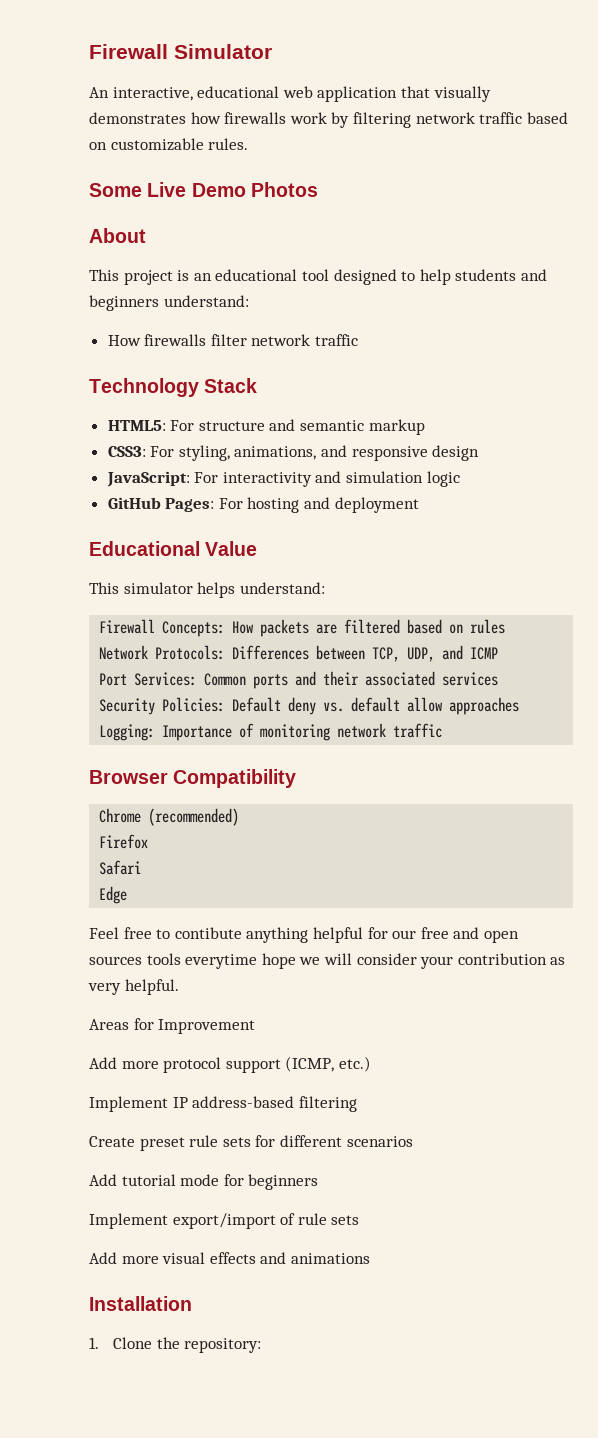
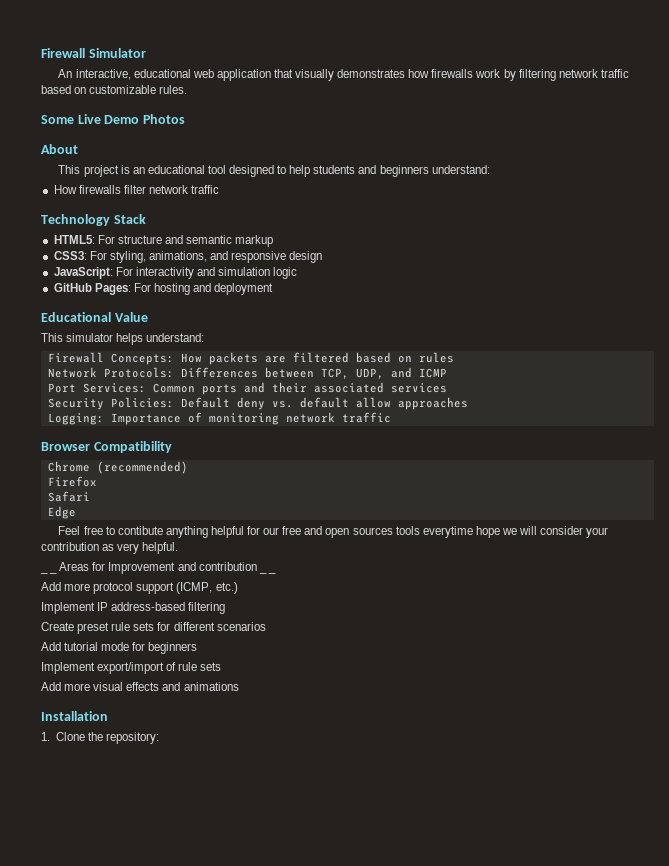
- Areas for Improvement
+ _ _ Areas for Improvement and contribution _ _

